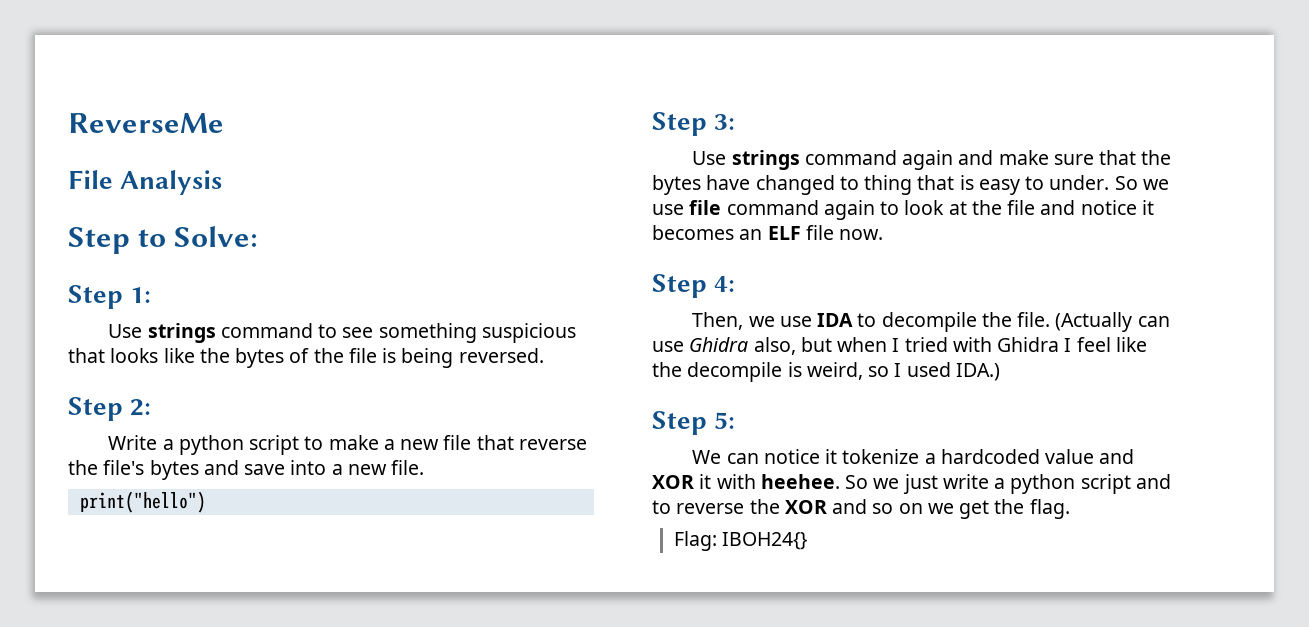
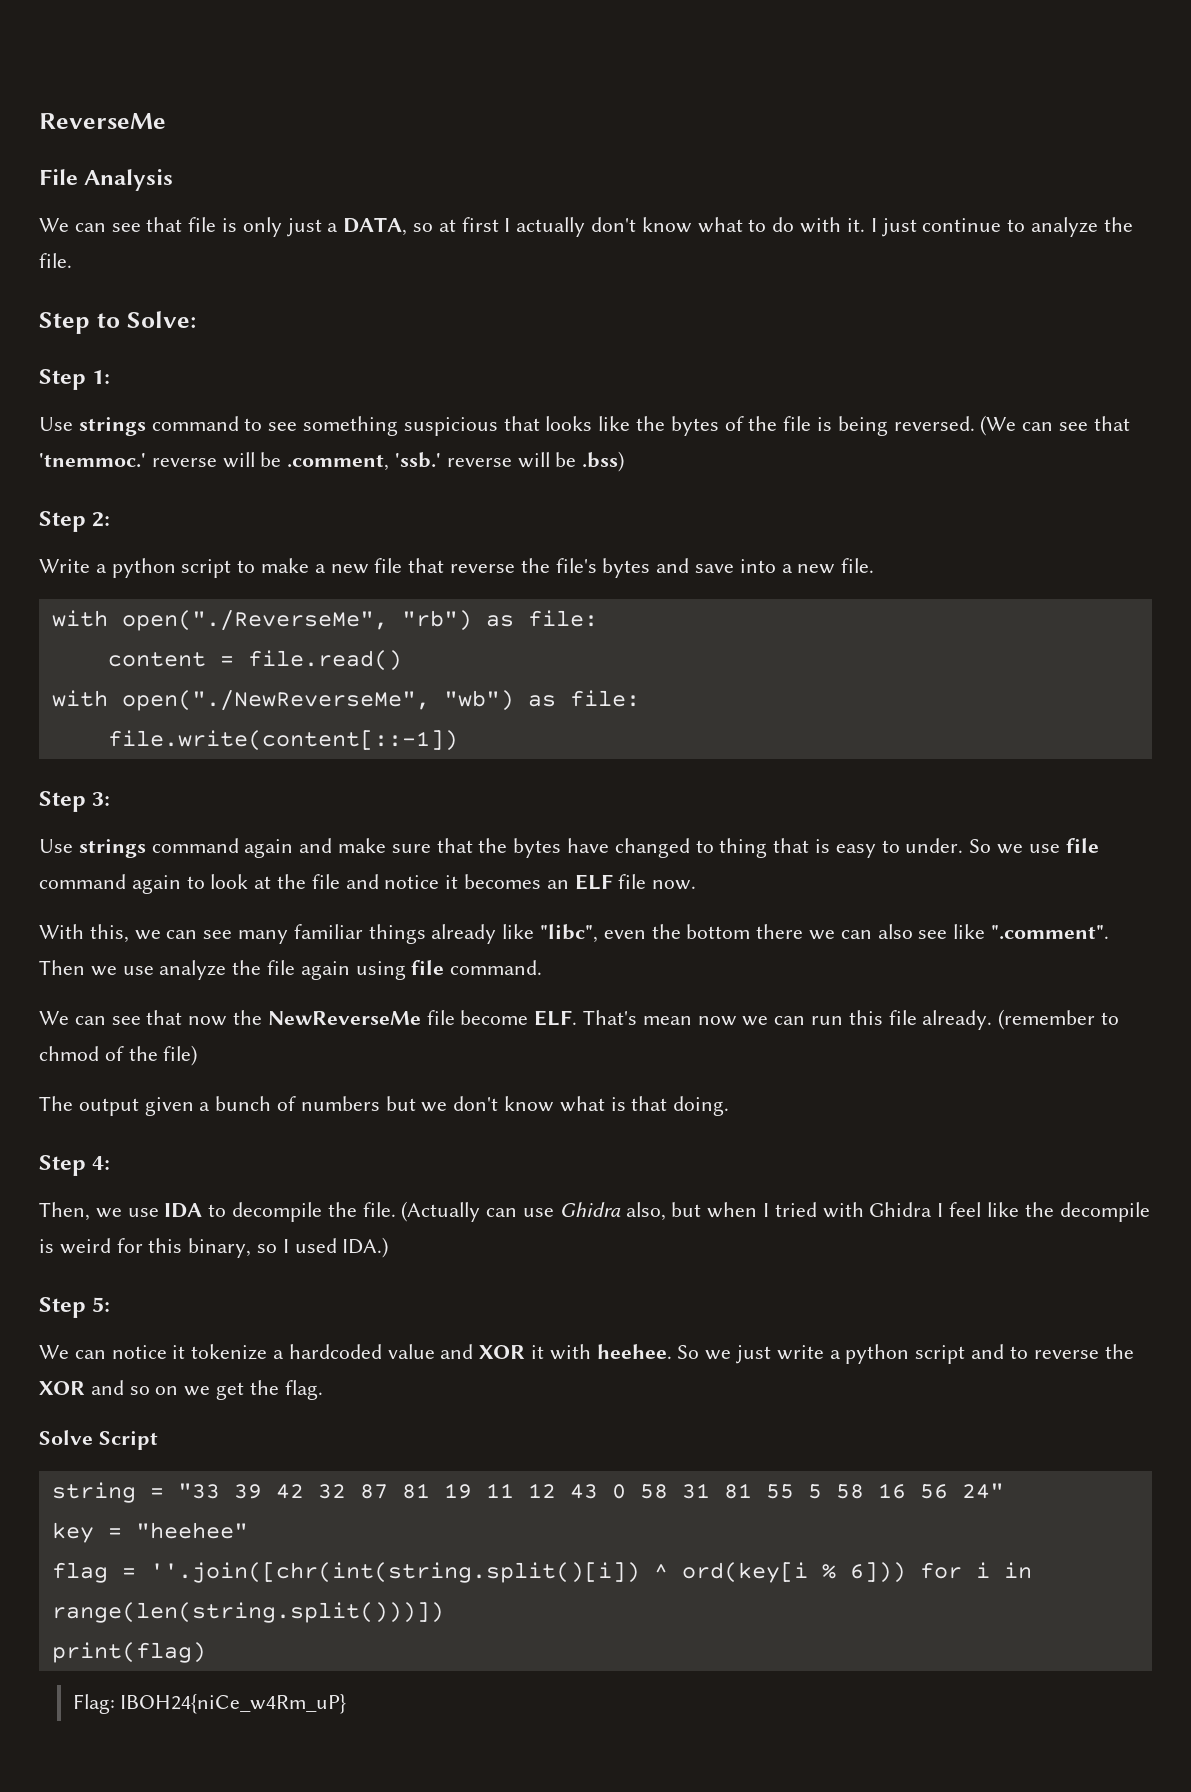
+ We can see that file is only just a DATA, so at first I actually don't know what to do with it. I just continue to analyze the file.
+ (We can see that 'tnemmoc.' reverse will be .comment, 'ssb.' reverse will be .bss)
- print("hello")
+ with open("./ReverseMe", "rb") as file:
+ content = file.read()
+ with open("./NewReverseMe", "wb") as file:
+ file.write(content[::-1])
+ With this, we can see many familiar things already like "libc", even the bottom there we can also see like ".comment". Then we use analyze the file again using file command.
+ We can see that now the NewReverseMe file become ELF. That's mean now we can run this file already. (remember to chmod of the file)
+ The output given a bunch of numbers but we don't know what is that doing.
- (Actually can use Ghidra also, but when I tried with Ghidra I feel like the decompile is weird, so I used IDA.)
+ (Actually can use Ghidra also, but when I tried with Ghidra I feel like the decompile is weird for this binary, so I used IDA.)
+ Solve Script
+ string = "33 39 42 32 87 81 19 11 12 43 0 58 31 81 55 5 58 16 56 24"
+ key = "heehee"
+ flag = ''.join([chr(int(string.split()[i]) ^ ord(key[i % 6])) for i in range(len(string.split()))])
+ print(flag)
- Flag: IBOH24{}
+ Flag: IBOH24{niCe_w4Rm_uP}

